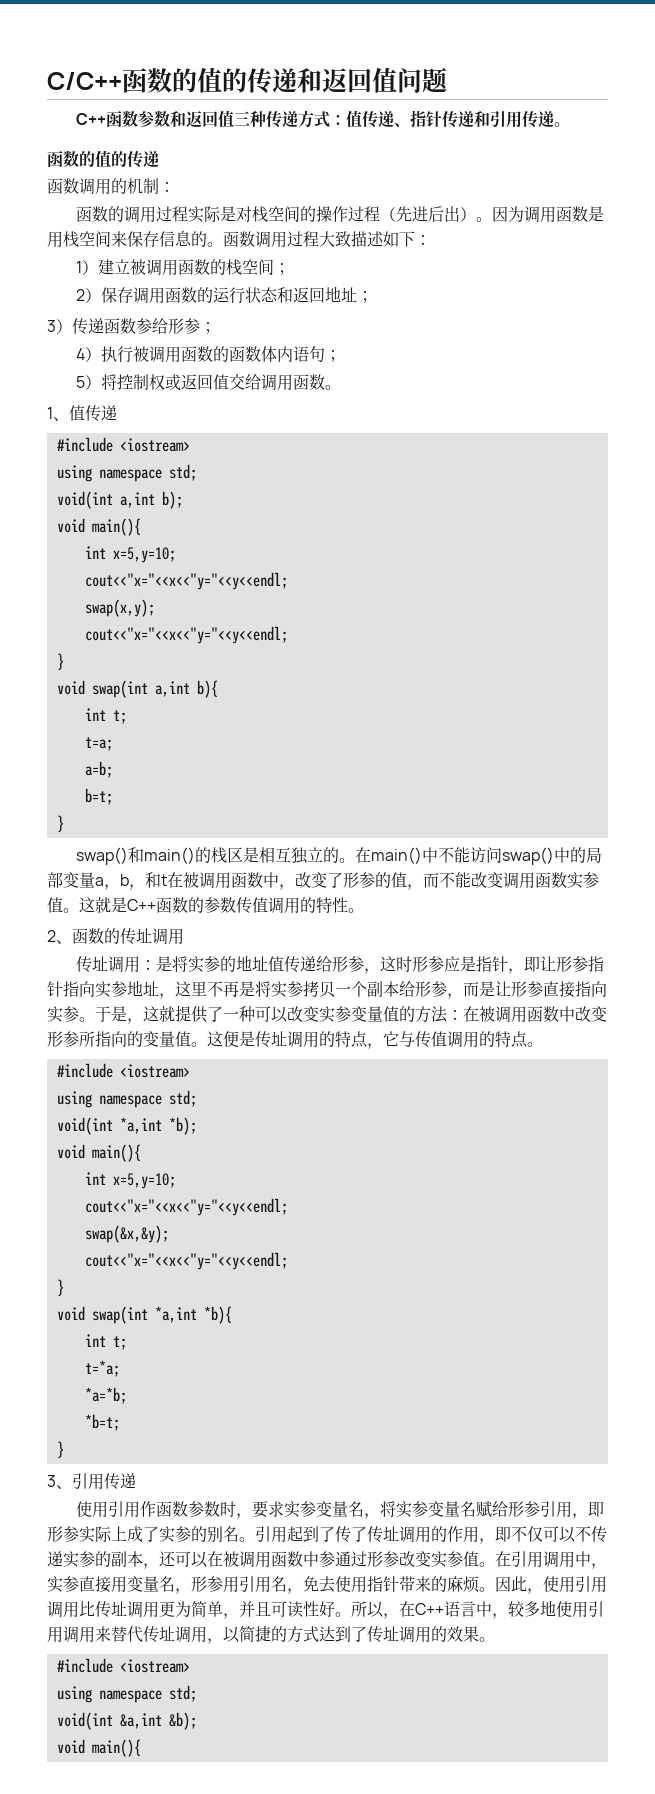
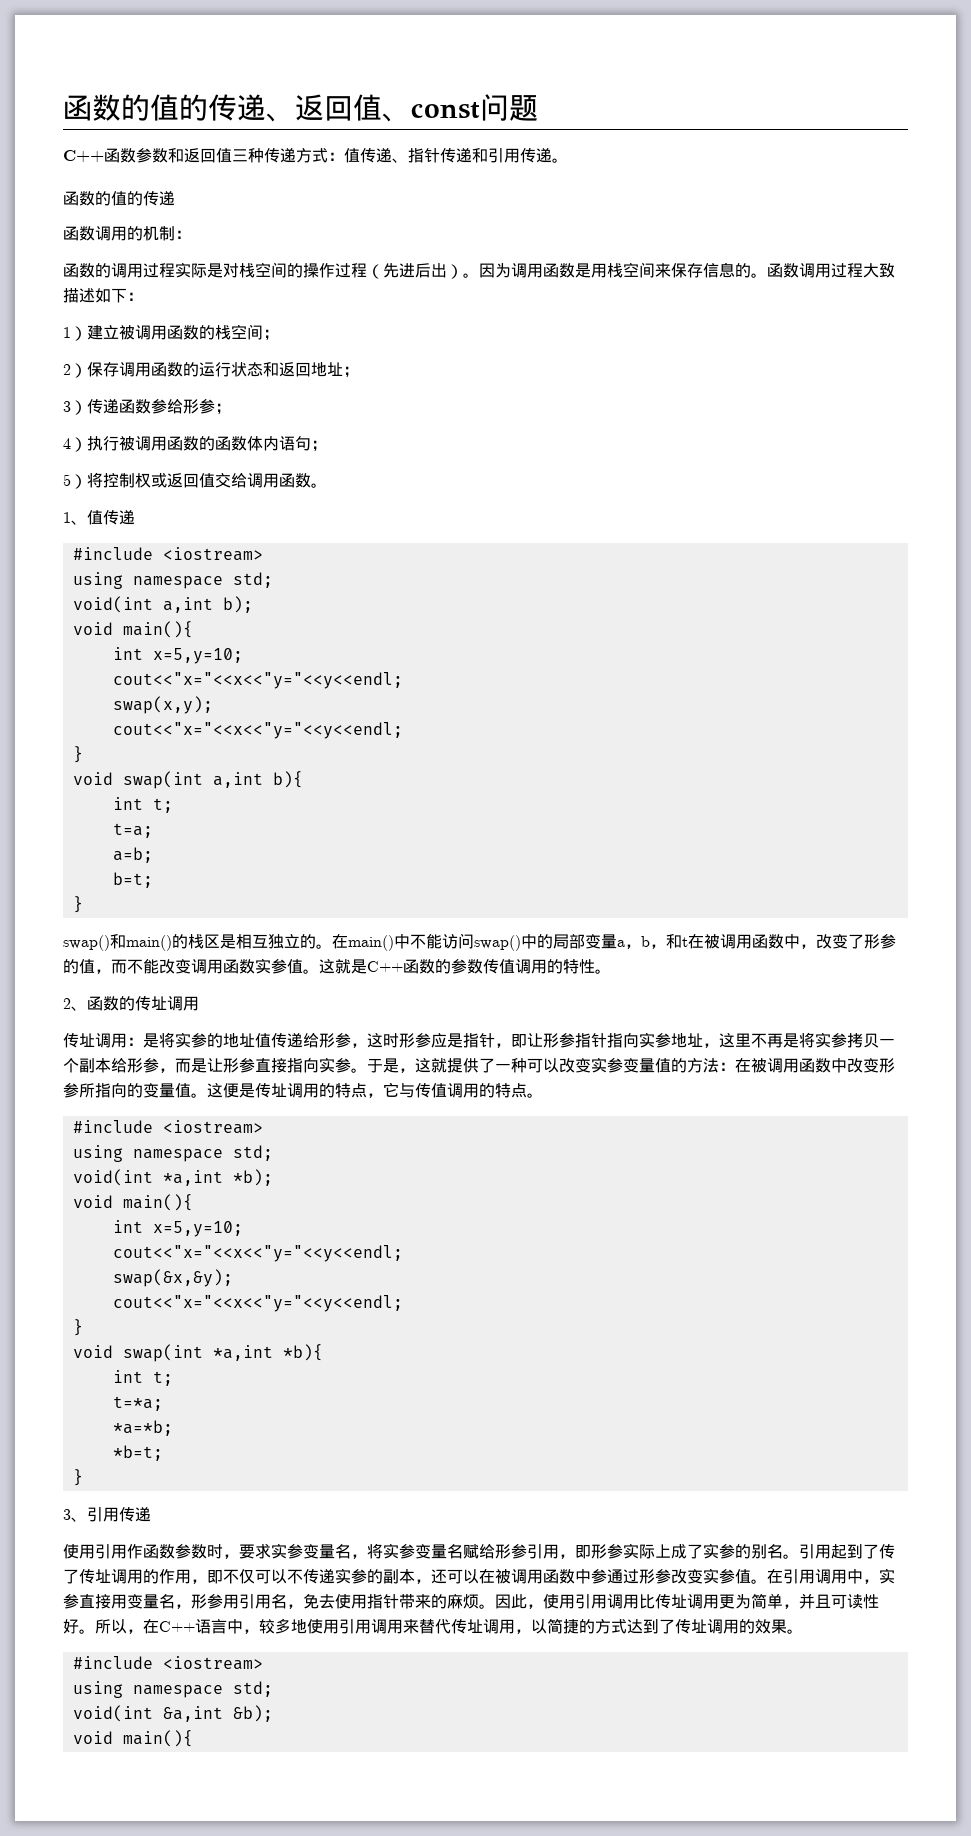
- C/C++函数的值的传递和返回值问题
+ 函数的值的传递、返回值、const问题

